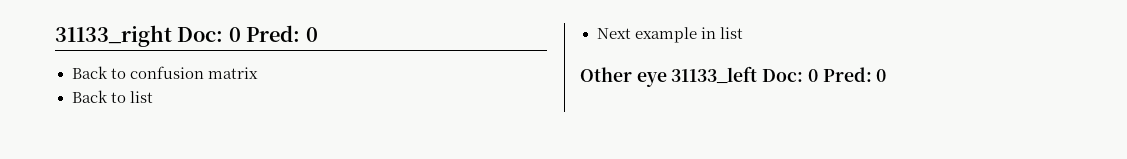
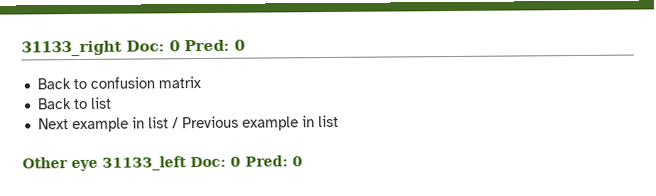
- Next example in list
+ Next example in list / Previous example in list

